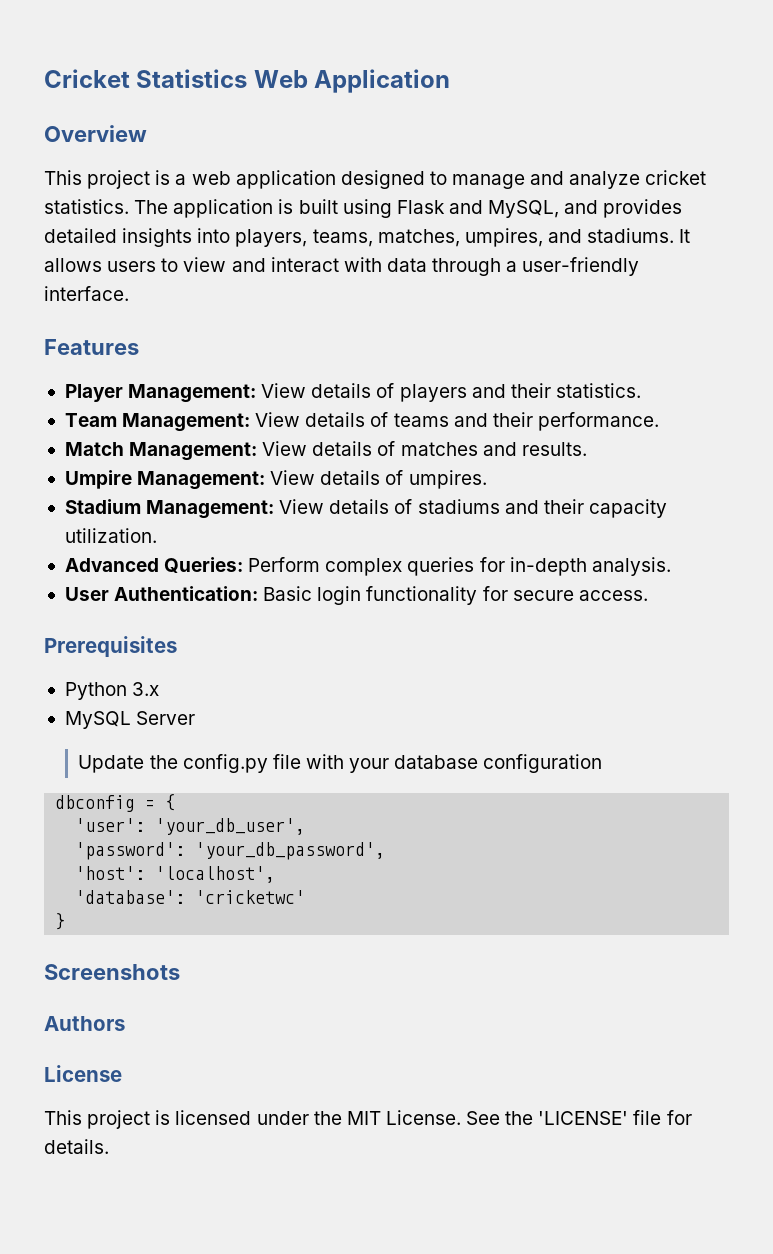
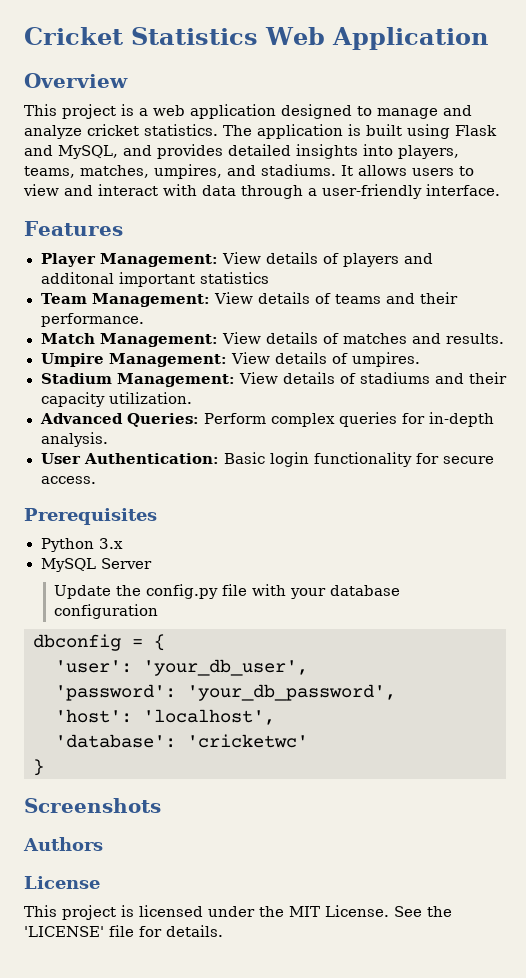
- Player Management: View details of players and their statistics.
+ Player Management: View details of players and additonal important statistics

